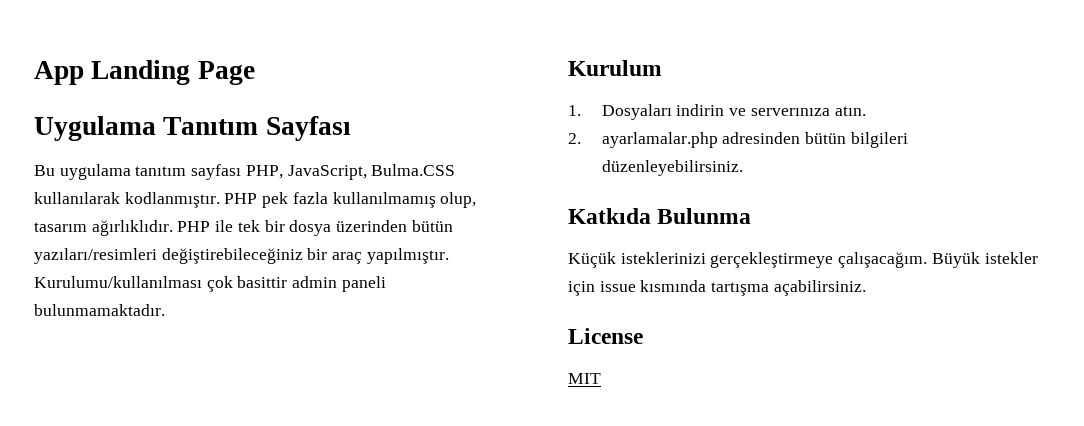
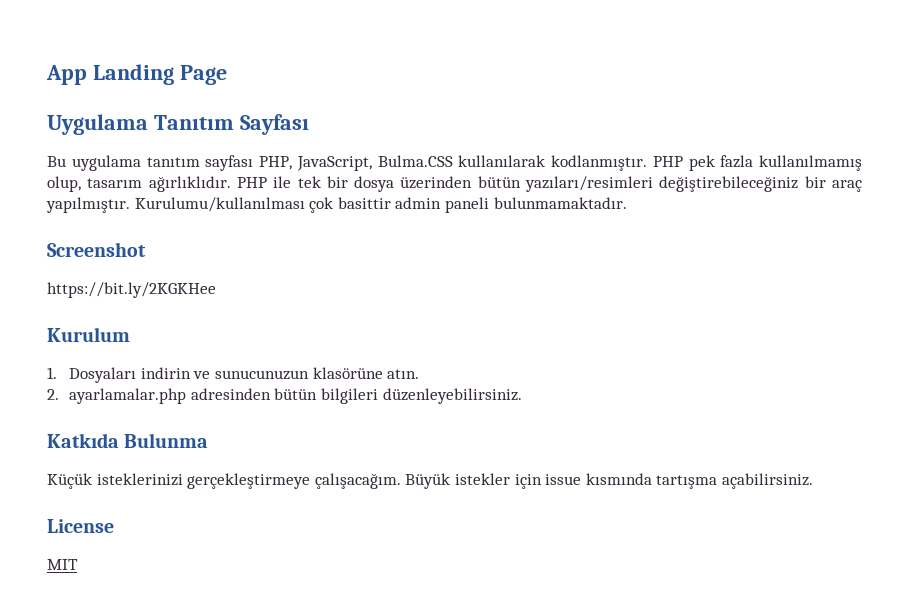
+ Screenshot
+ https://bit.ly/2KGKHee
- 1. Dosyaları indirin ve serverınıza atın.
+ 1. Dosyaları indirin ve sunucunuzun klasörüne atın.

